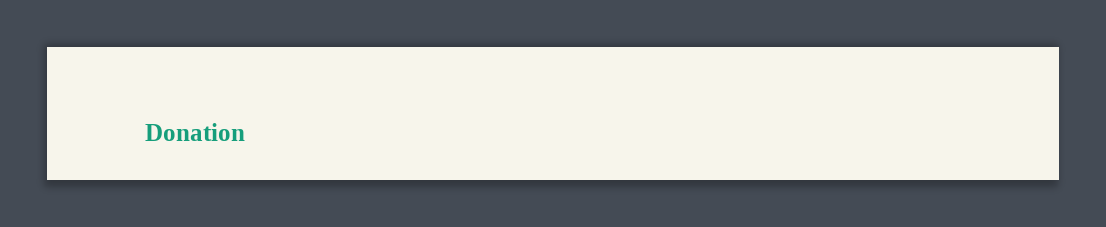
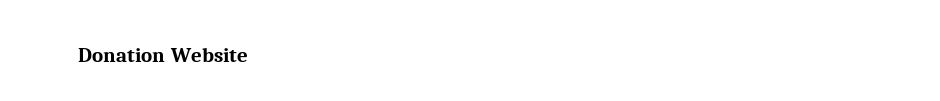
- Donation
+ Donation Website

